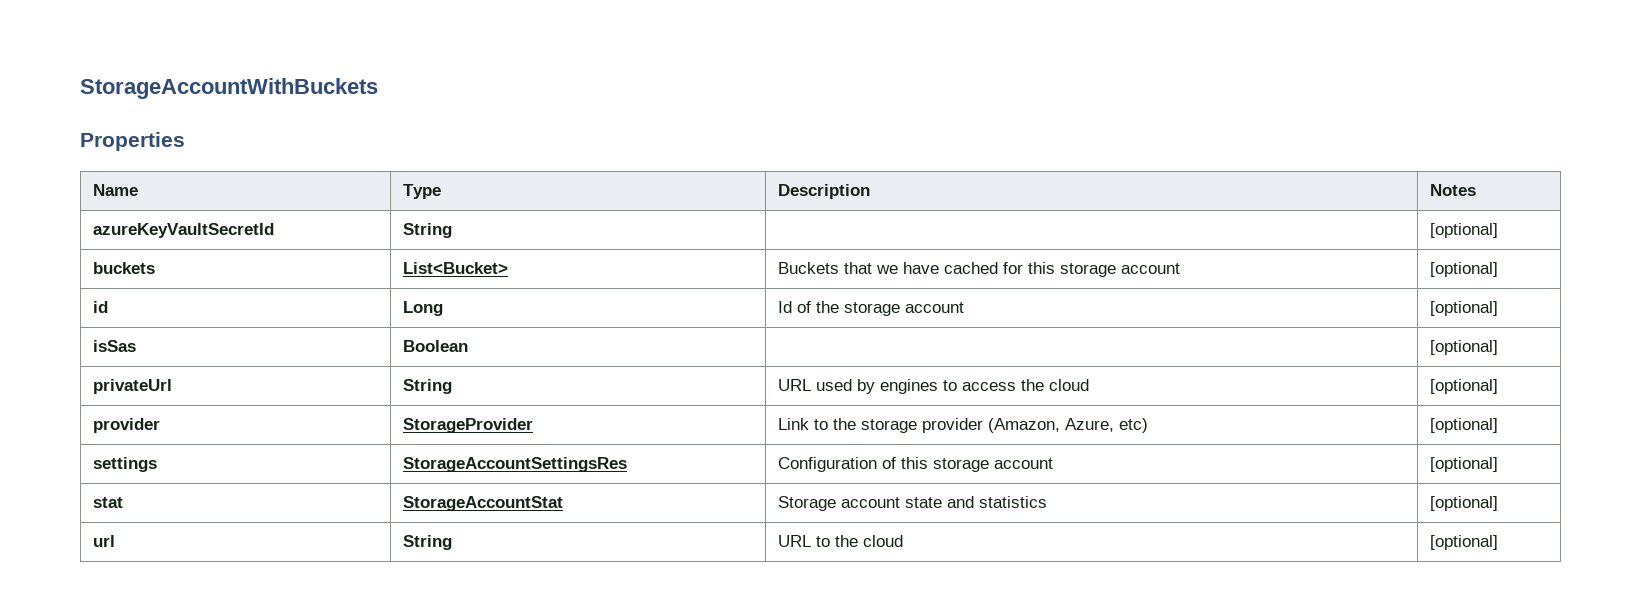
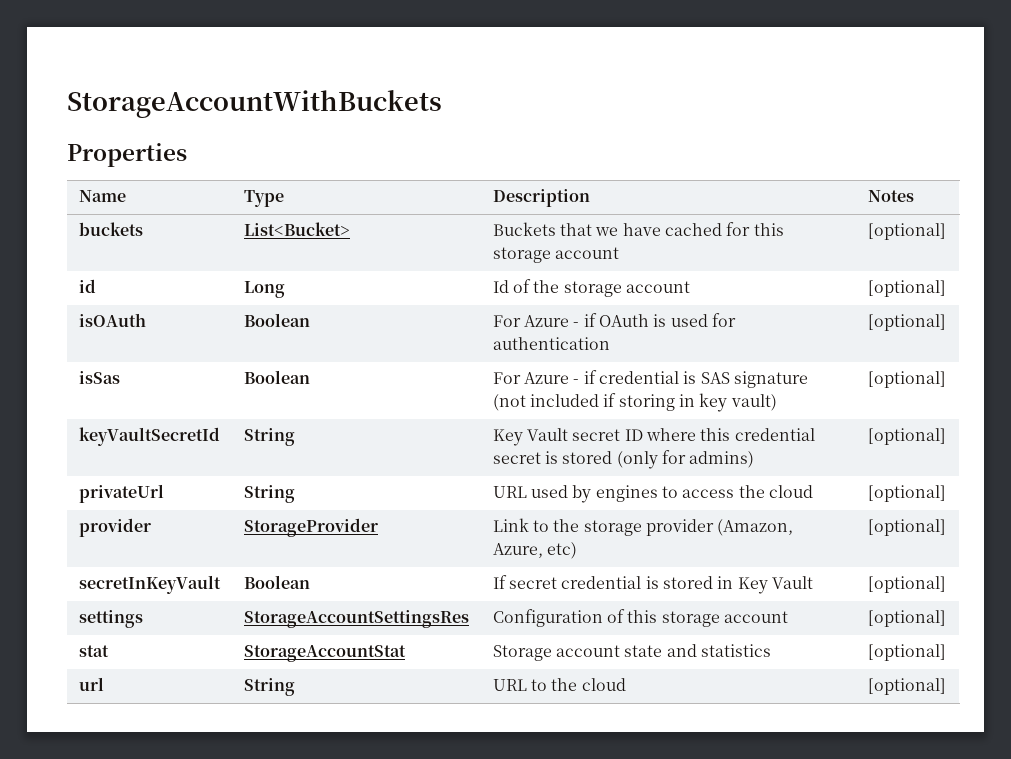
- azureKeyVaultSecretId | String | | [optional]
- isSas | Boolean | | [optional]
+ isOAuth | Boolean | For Azure - if OAuth is used for authentication | [optional]
+ isSas | Boolean | For Azure - if credential is SAS signature (not included if storing in key vault) | [optional]
+ keyVaultSecretId | String | Key Vault secret ID where this credential secret is stored (only for admins) | [optional]
+ secretInKeyVault | Boolean | If secret credential is stored in Key Vault | [optional]

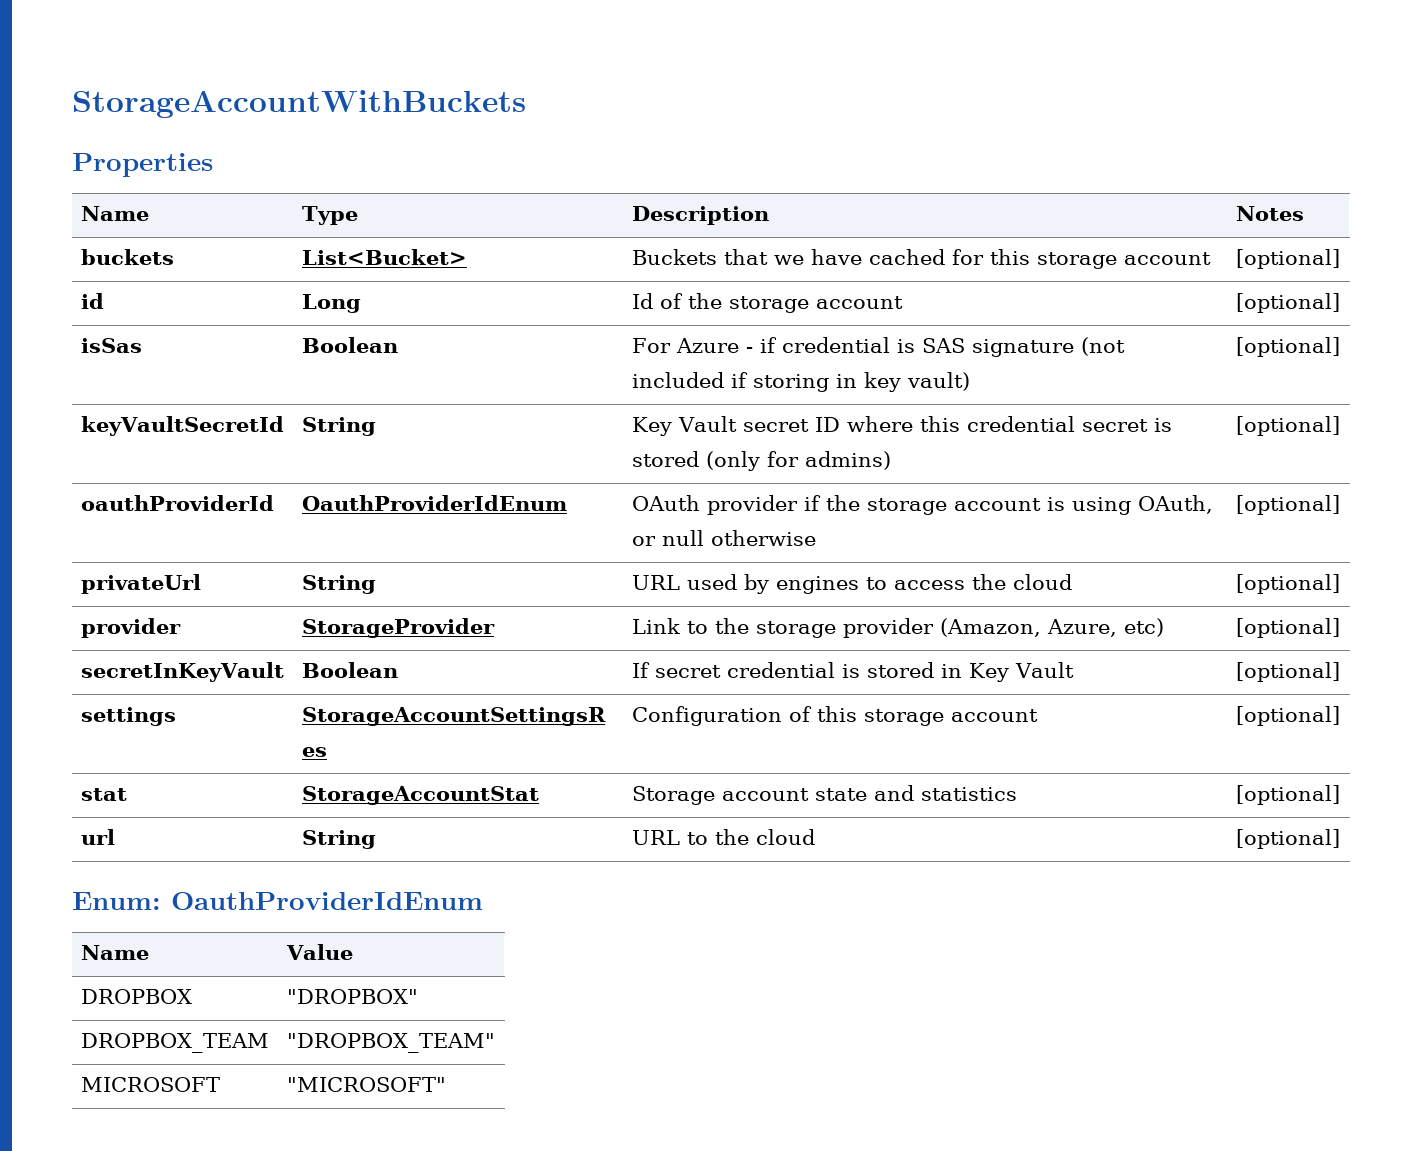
- isOAuth | Boolean | For Azure - if OAuth is used for authentication | [optional]
+ oauthProviderId | OauthProviderIdEnum | OAuth provider if the storage account is using OAuth, or null otherwise | [optional]
+ Enum: OauthProviderIdEnum
+ Name | Value
+ DROPBOX | "DROPBOX"
+ DROPBOX_TEAM | "DROPBOX_TEAM"
+ MICROSOFT | "MICROSOFT"

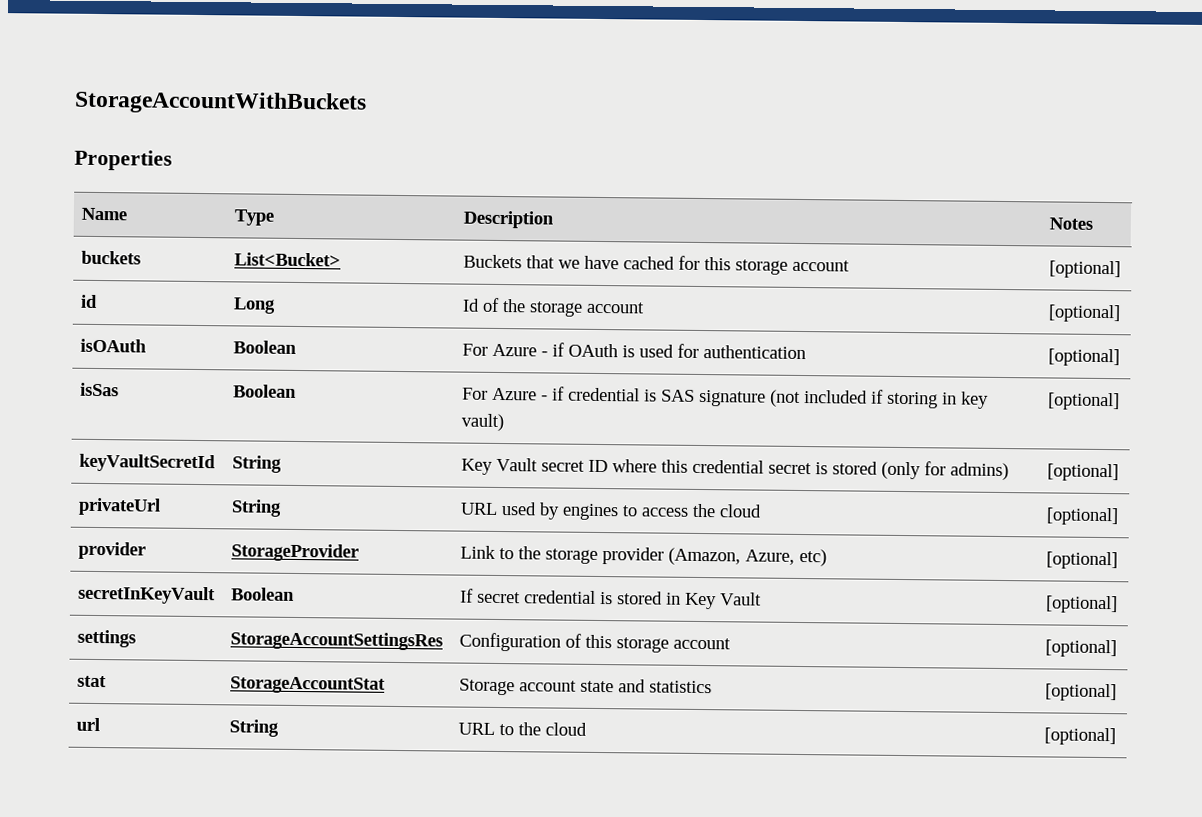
+ isOAuth | Boolean | For Azure - if OAuth is used for authentication | [optional]
- oauthProviderId | OauthProviderIdEnum | OAuth provider if the storage account is using OAuth, or null otherwise | [optional]
- Enum: OauthProviderIdEnum
- Name | Value
- DROPBOX | "DROPBOX"
- DROPBOX_TEAM | "DROPBOX_TEAM"
- MICROSOFT | "MICROSOFT"

